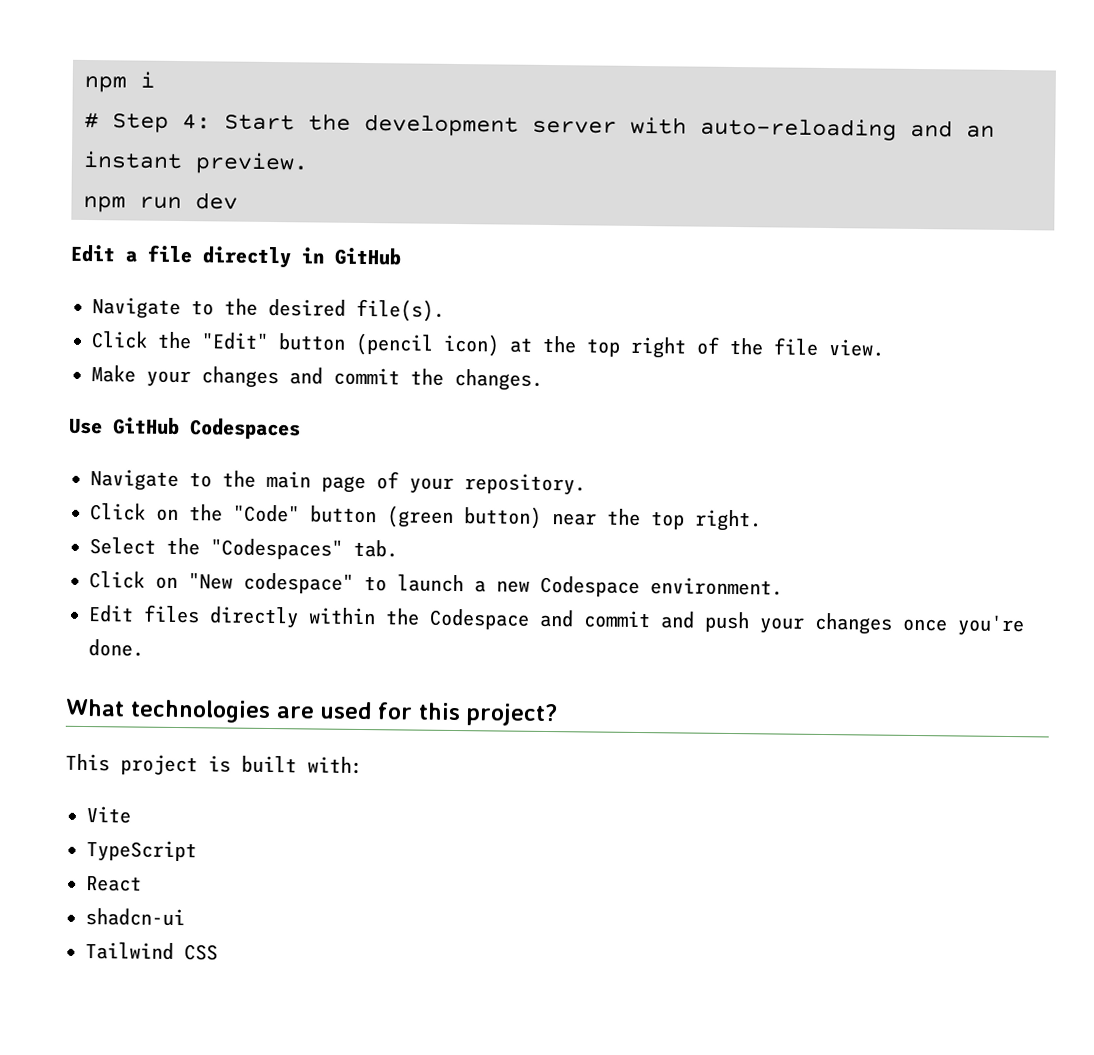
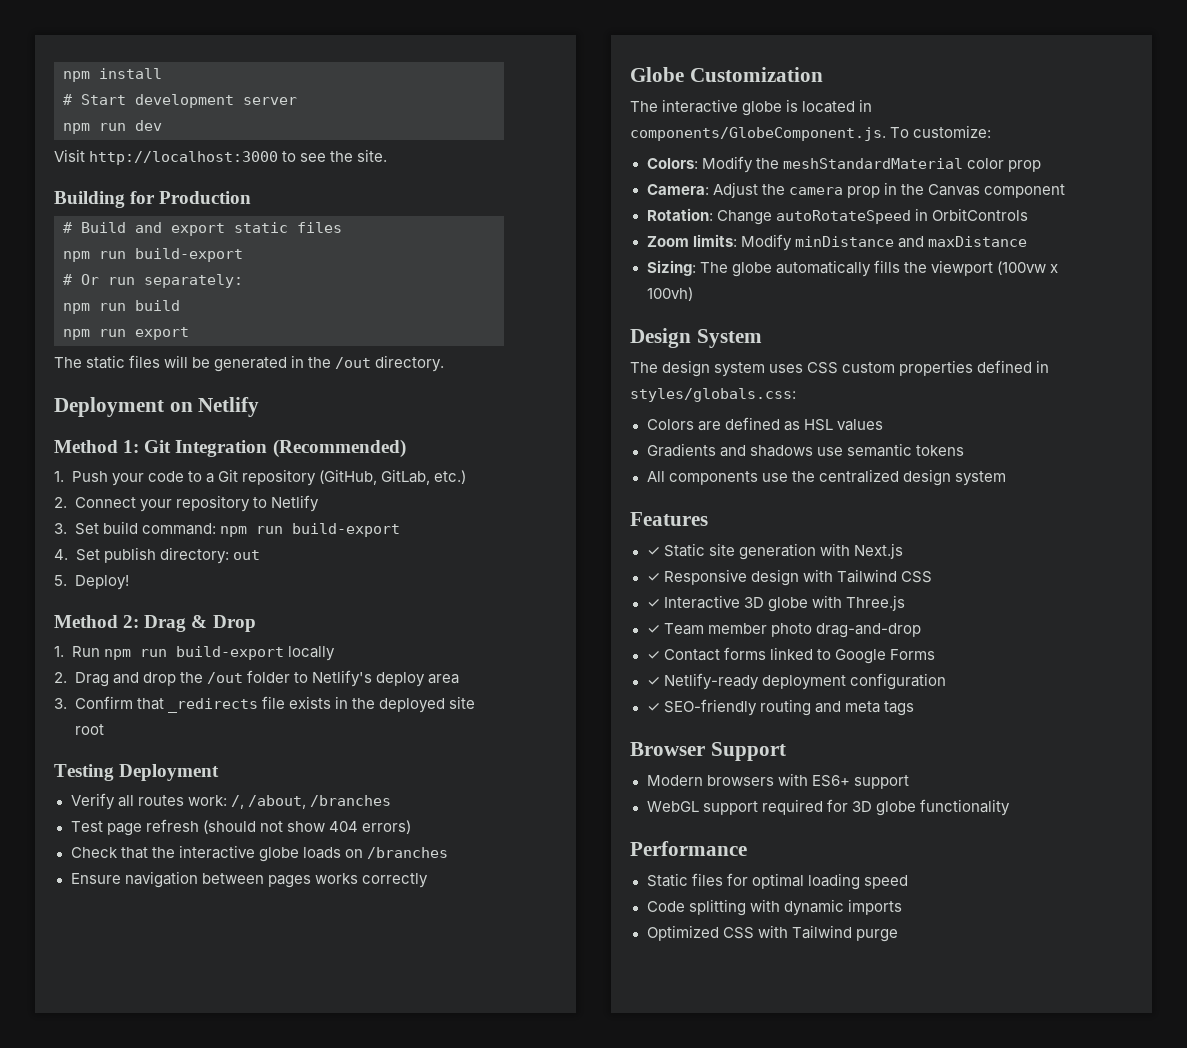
- npm i
- # Step 4: Start the development server with auto-reloading and an instant preview.
+ npm install
+ # Start development server
  npm run dev
- Edit a file directly in GitHub
- Navigate to the desired file(s).
- Click the "Edit" button (pencil icon) at the top right of the file view.
- Make your changes and commit the changes.
- Use GitHub Codespaces
- Navigate to the main page of your repository.
- Click on the "Code" button (green button) near the top right.
- Select the "Codespaces" tab.
- Click on "New codespace" to launch a new Codespace environment.
- Edit files directly within the Codespace and commit and push your changes once you're done.
- What technologies are used for this project?
- This project is built with:
- Vite
- TypeScript
- React
- shadcn-ui
- Tailwind CSS
+ Visit http://localhost:3000 to see the site.
+ Building for Production
+ # Build and export static files
+ npm run build-export
+ # Or run separately:
+ npm run build
+ npm run export
+ The static files will be generated in the /out directory.
+ Deployment on Netlify
+ Method 1: Git Integration (Recommended)
+ 1. Push your code to a Git repository (GitHub, GitLab, etc.)
+ 2. Connect your repository to Netlify
+ 3. Set build command: npm run build-export
+ 4. Set publish directory: out
+ 5. Deploy!
+ Method 2: Drag & Drop
+ 1. Run npm run build-export locally
+ 2. Drag and drop the /out folder to Netlify's deploy area
+ 3. Confirm that _redirects file exists in the deployed site root
+ Testing Deployment
+ Verify all routes work: /, /about, /branches
+ Test page refresh (should not show 404 errors)
+ Check that the interactive globe loads on /branches
+ Ensure navigation between pages works correctly
+ Globe Customization
+ The interactive globe is located in components/GlobeComponent.js. To customize:
+ Colors: Modify the meshStandardMaterial color prop
+ Camera: Adjust the camera prop in the Canvas component
+ Rotation: Change autoRotateSpeed in OrbitControls
+ Zoom limits: Modify minDistance and maxDistance
+ Sizing: The globe automatically fills the viewport (100vw x 100vh)
+ Design System
+ The design system uses CSS custom properties defined in styles/globals.css:
+ Colors are defined as HSL values
+ Gradients and shadows use semantic tokens
+ All components use the centralized design system
+ Features
+ ✓ Static site generation with Next.js
+ ✓ Responsive design with Tailwind CSS
+ ✓ Interactive 3D globe with Three.js
+ ✓ Team member photo drag-and-drop
+ ✓ Contact forms linked to Google Forms
+ ✓ Netlify-ready deployment configuration
+ ✓ SEO-friendly routing and meta tags
+ Browser Support
+ Modern browsers with ES6+ support
+ WebGL support required for 3D globe functionality
+ Performance
+ Static files for optimal loading speed
+ Code splitting with dynamic imports
+ Optimized CSS with Tailwind purge

